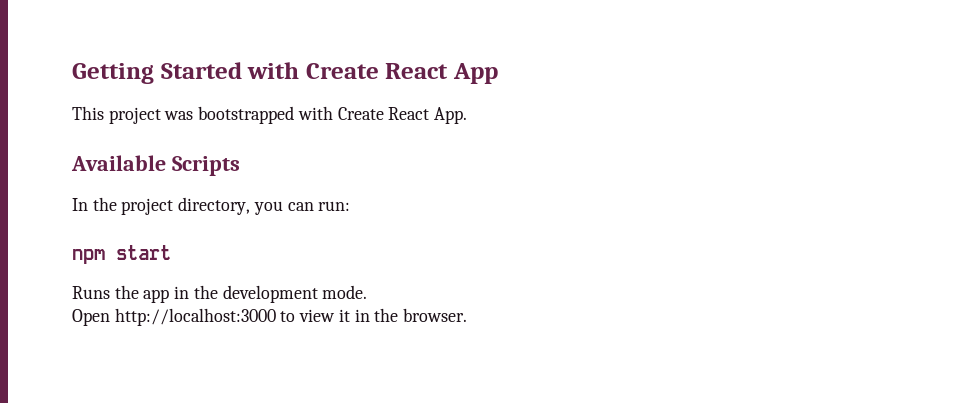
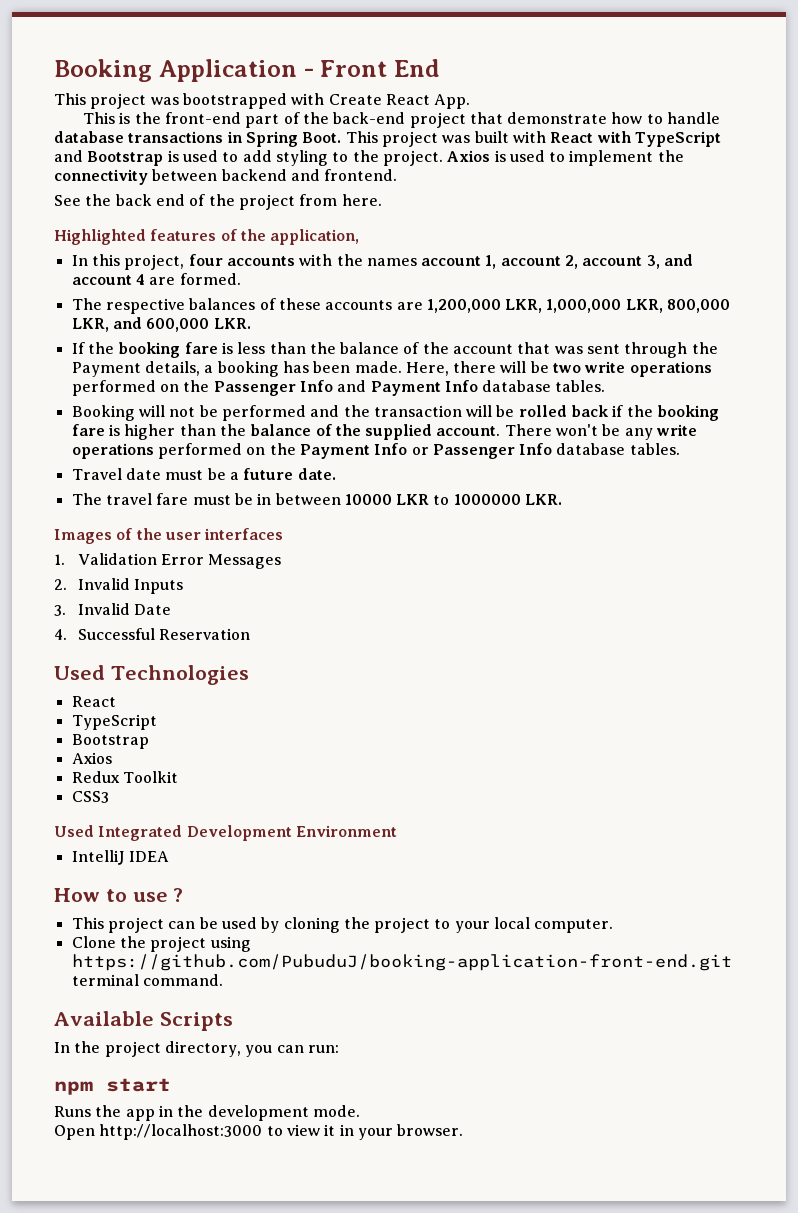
- Getting Started with Create React App
+ Booking Application - Front End
+ This is the front-end part of the back-end project that demonstrate how to handle database transactions in Spring Boot. This project was built with React with TypeScript and Bootstrap is used to add styling to the project. Axios is used to implement the connectivity between backend and frontend.
+ See the back end of the project from here.
+ Highlighted features of the application,
+ In this project, four accounts with the names account 1, account 2, account 3, and account 4 are formed.
+ The respective balances of these accounts are 1,200,000 LKR, 1,000,000 LKR, 800,000 LKR, and 600,000 LKR.
+ If the booking fare is less than the balance of the account that was sent through the Payment details, a booking has been made. Here, there will be two write operations performed on the Passenger Info and Payment Info database tables.
+ Booking will not be performed and the transaction will be rolled back if the booking fare is higher than the balance of the supplied account. There won't be any write operations performed on the Payment Info or Passenger Info database tables.
+ Travel date must be a future date.
+ The travel fare must be in between 10000 LKR to 1000000 LKR.
+ Images of the user interfaces
+ 1. Validation Error Messages
+ 2. Invalid Inputs
+ 3. Invalid Date
+ 4. Successful Reservation
+ Used Technologies
+ React
+ TypeScript
+ Bootstrap
+ Axios
+ Redux Toolkit
+ CSS3
+ Used Integrated Development Environment
+ IntelliJ IDEA
+ How to use ?
+ This project can be used by cloning the project to your local computer.
+ Clone the project using https://github.com/PubuduJ/booking-application-front-end.git terminal command.
- Open http://localhost:3000 to view it in the browser.
+ Open http://localhost:3000 to view it in your browser.

